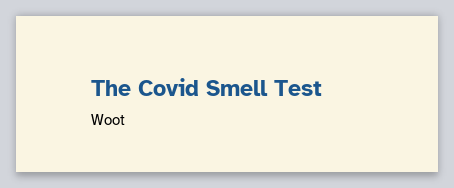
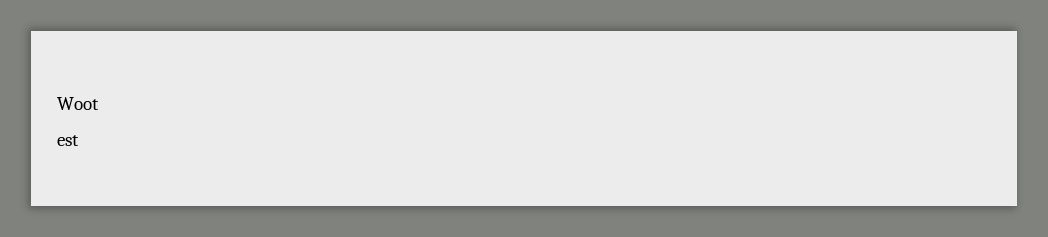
- The Covid Smell Test
  Woot
+ est

